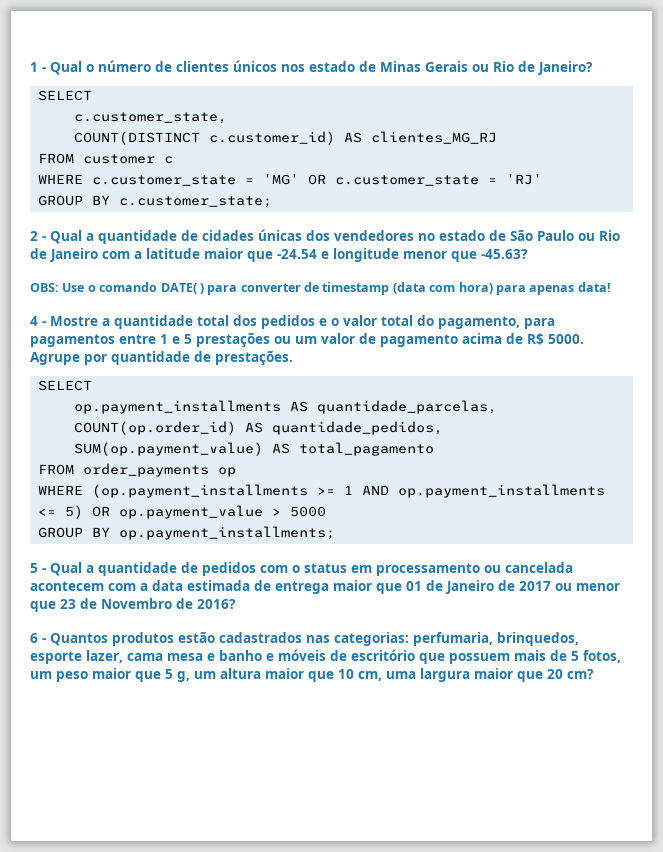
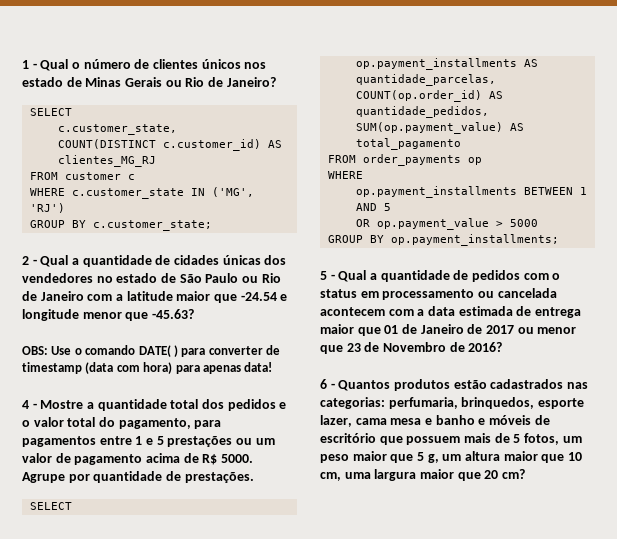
- WHERE c.customer_state = 'MG' OR c.customer_state = 'RJ'
+ WHERE c.customer_state IN ('MG', 'RJ')
  FROM order_payments op
- WHERE (op.payment_installments >= 1 AND op.payment_installments <= 5) OR op.payment_value > 5000
+ WHERE
+ op.payment_installments BETWEEN 1 AND 5
+ OR op.payment_value > 5000

